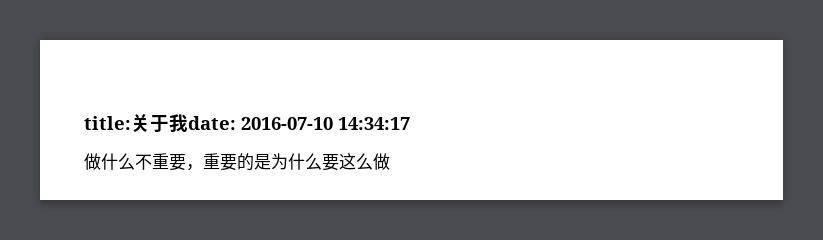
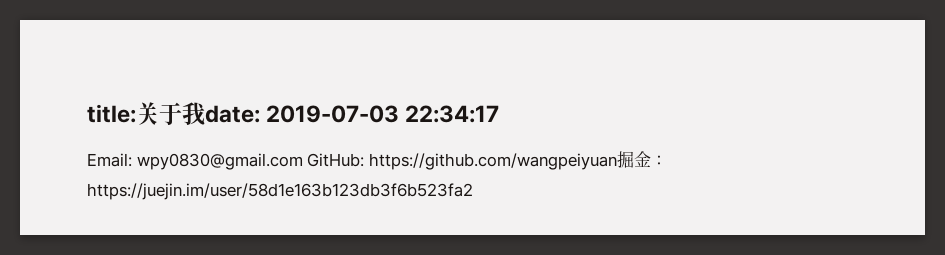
- title:关于我date: 2016-07-10 14:34:17
- 做什么不重要，重要的是为什么要这么做
+ title:关于我date: 2019-07-03 22:34:17
+ Email: wpy0830@gmail.com GitHub: https://github.com/wangpeiyuan掘金：https://juejin.im/user/58d1e163b123db3f6b523fa2

